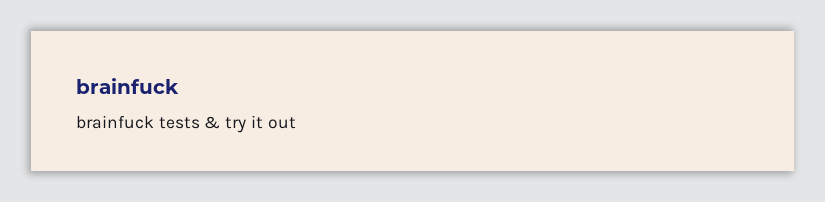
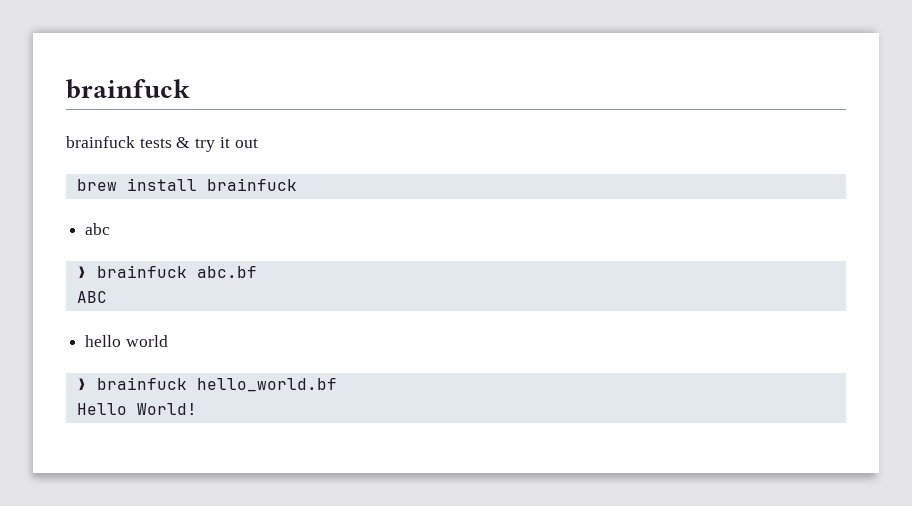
+ brew install brainfuck
+ abc
+ ❯ brainfuck abc.bf
+ ABC
+ hello world
+ ❯ brainfuck hello_world.bf
+ Hello World!

